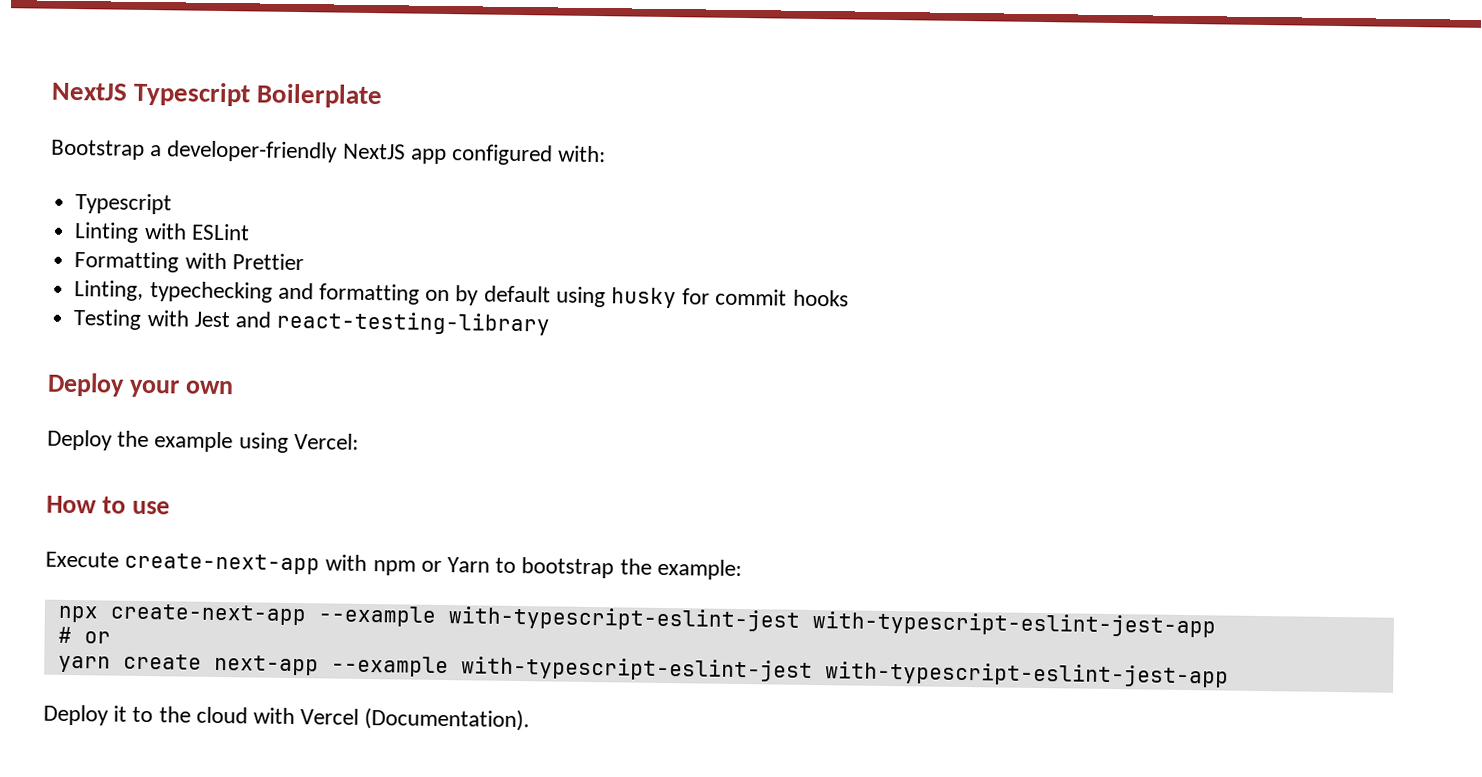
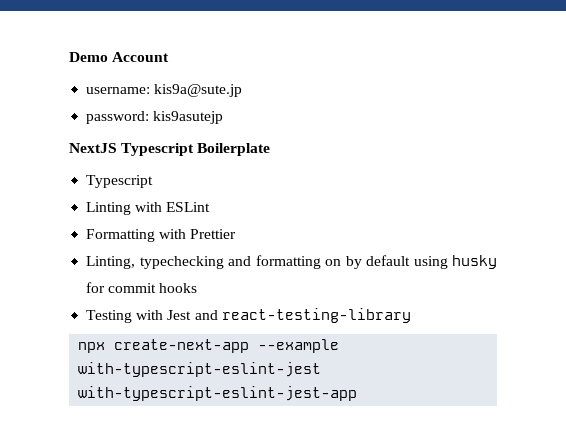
+ Demo Account
+ username: kis9a@sute.jp
+ password: kis9asutejp
  NextJS Typescript Boilerplate
- Bootstrap a developer-friendly NextJS app configured with:
- Deploy your own
- Deploy the example using Vercel:
- How to use
- Execute create-next-app with npm or Yarn to bootstrap the example:
- # or
- yarn create next-app --example with-typescript-eslint-jest with-typescript-eslint-jest-app
- Deploy it to the cloud with Vercel (Documentation).

